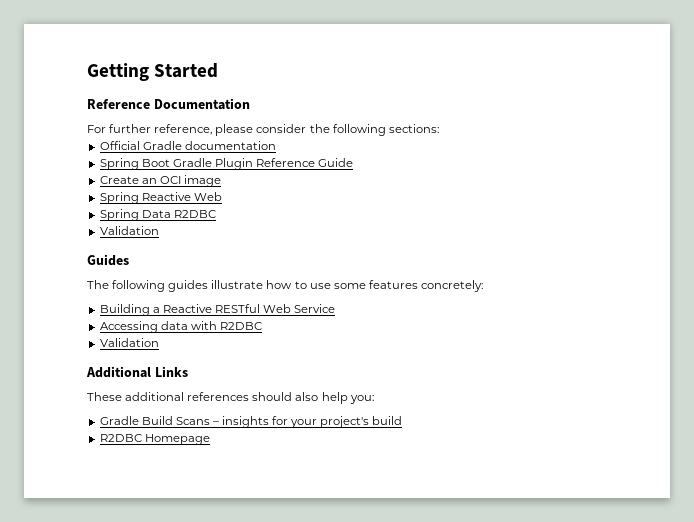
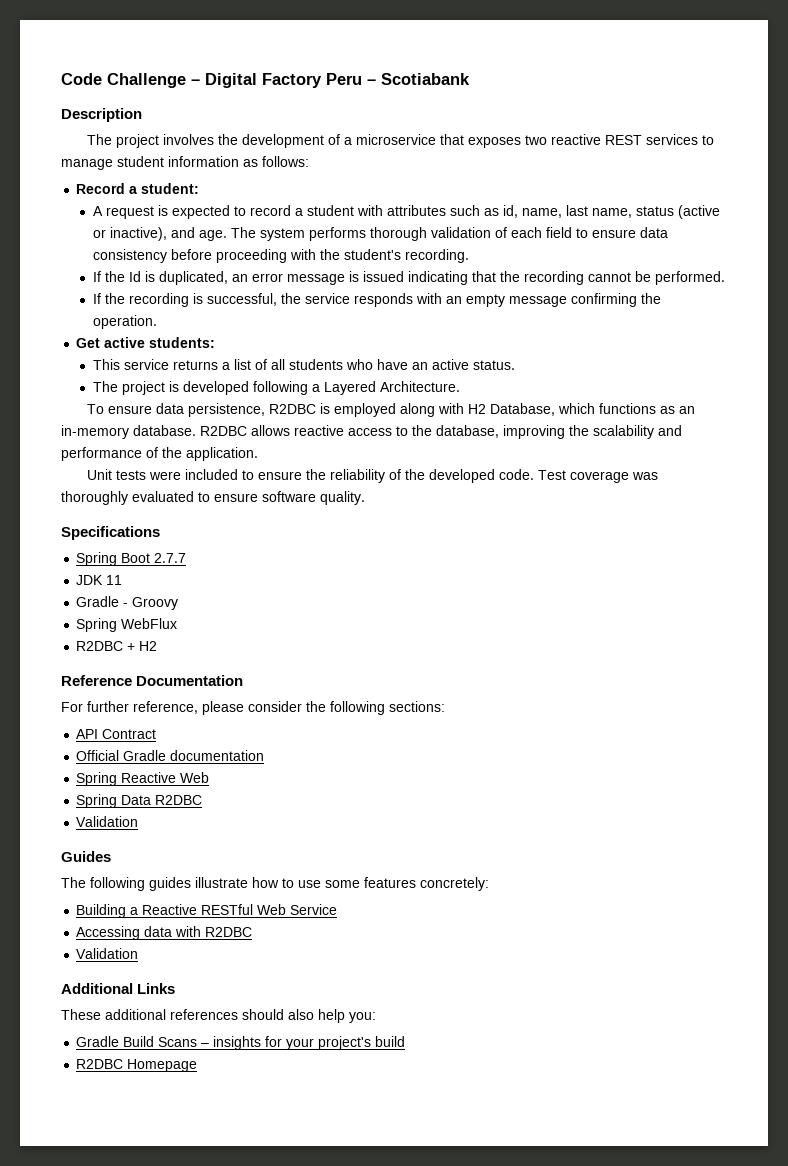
- Getting Started
+ Code Challenge – Digital Factory Peru – Scotiabank
+ Description
+ The project involves the development of a microservice that exposes two reactive REST services to manage student information as follows:
+ Record a student:
+ A request is expected to record a student with attributes such as id, name, last name, status (active or inactive), and age. The system performs thorough validation of each field to ensure data consistency before proceeding with the student's recording.
+ If the Id is duplicated, an error message is issued indicating that the recording cannot be performed.
+ If the recording is successful, the service responds with an empty message confirming the operation.
+ Get active students:
+ This service returns a list of all students who have an active status.
+ The project is developed following a Layered Architecture.
+ To ensure data persistence, R2DBC is employed along with H2 Database, which functions as an in-memory database. R2DBC allows reactive access to the database, improving the scalability and performance of the application.
+ Unit tests were included to ensure the reliability of the developed code. Test coverage was thoroughly evaluated to ensure software quality.
+ Specifications
+ Spring Boot 2.7.7
+ JDK 11
+ Gradle - Groovy
+ Spring WebFlux
+ R2DBC + H2
+ API Contract
- Spring Boot Gradle Plugin Reference Guide
- Create an OCI image

